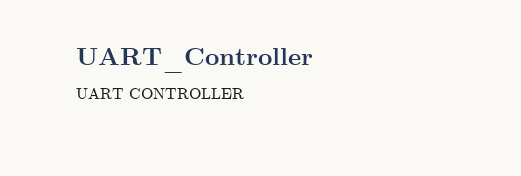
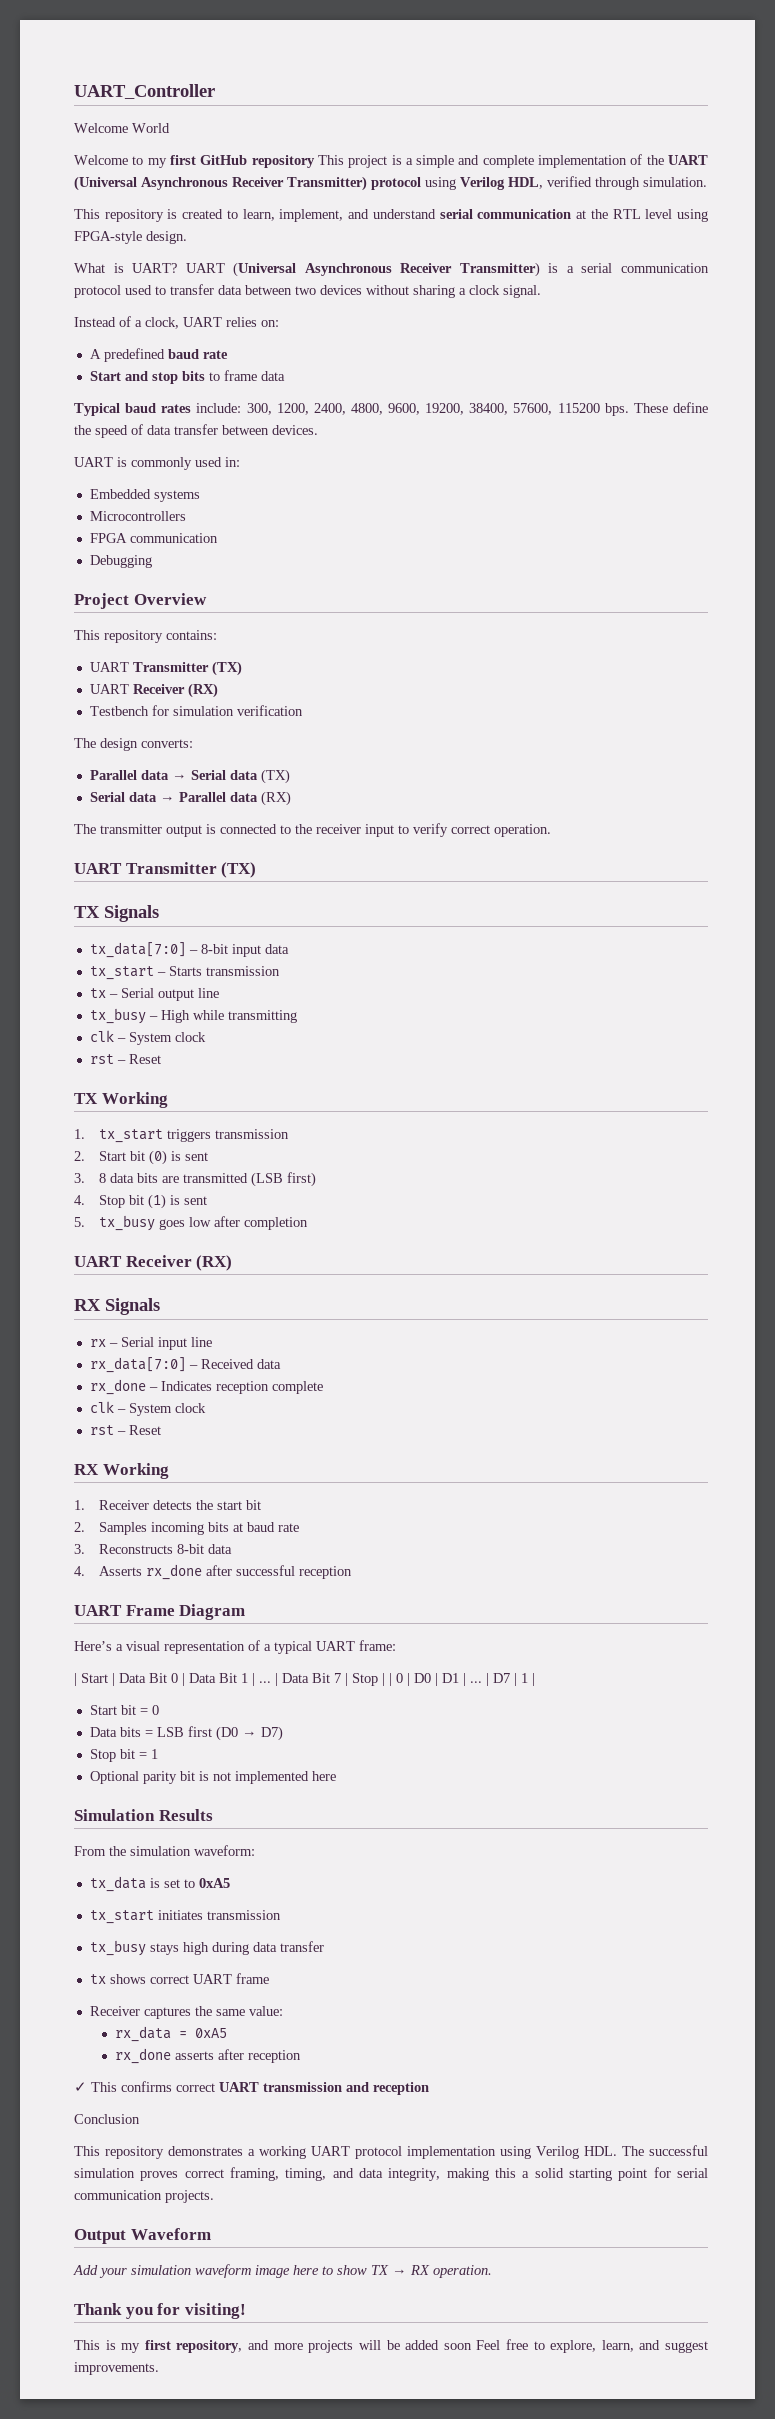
- UART CONTROLLER
+ Welcome World
+ Welcome to my first GitHub repository This project is a simple and complete implementation of the UART (Universal Asynchronous Receiver Transmitter) protocol using Verilog HDL, verified through simulation.
+ This repository is created to learn, implement, and understand serial communication at the RTL level using FPGA-style design.
+ What is UART? UART (Universal Asynchronous Receiver Transmitter) is a serial communication protocol used to transfer data between two devices without sharing a clock signal.
+ Instead of a clock, UART relies on:
+ A predefined baud rate
+ Start and stop bits to frame data
+ Typical baud rates include: 300, 1200, 2400, 4800, 9600, 19200, 38400, 57600, 115200 bps. These define the speed of data transfer between devices.
+ UART is commonly used in:
+ Embedded systems
+ Microcontrollers
+ FPGA communication
+ Debugging
+ Project Overview
+ This repository contains:
+ UART Transmitter (TX)
+ UART Receiver (RX)
+ Testbench for simulation verification
+ The design converts:
+ Parallel data → Serial data (TX)
+ Serial data → Parallel data (RX)
+ The transmitter output is connected to the receiver input to verify correct operation.
+ UART Transmitter (TX)
+ TX Signals
+ tx_data[7:0] – 8-bit input data
+ tx_start – Starts transmission
+ tx – Serial output line
+ tx_busy – High while transmitting
+ clk – System clock
+ rst – Reset
+ TX Working
+ 1. tx_start triggers transmission
+ 2. Start bit (0) is sent
+ 3. 8 data bits are transmitted (LSB first)
+ 4. Stop bit (1) is sent
+ 5. tx_busy goes low after completion
+ UART Receiver (RX)
+ RX Signals
+ rx – Serial input line
+ rx_data[7:0] – Received data
+ rx_done – Indicates reception complete
+ clk – System clock
+ rst – Reset
+ RX Working
+ 1. Receiver detects the start bit
+ 2. Samples incoming bits at baud rate
+ 3. Reconstructs 8-bit data
+ 4. Asserts rx_done after successful reception
+ UART Frame Diagram
+ Here’s a visual representation of a typical UART frame:
+ | Start | Data Bit 0 | Data Bit 1 | ... | Data Bit 7 | Stop | | 0 | D0 | D1 | ... | D7 | 1 |
+ Start bit = 0
+ Data bits = LSB first (D0 → D7)
+ Stop bit = 1
+ Optional parity bit is not implemented here
+ Simulation Results
+ From the simulation waveform:
+ tx_data is set to 0xA5
+ tx_start initiates transmission
+ tx_busy stays high during data transfer
+ tx shows correct UART frame
+ Receiver captures the same value:
+ rx_data = 0xA5
+ rx_done asserts after reception
+ ✓ This confirms correct UART transmission and reception
+ Conclusion
+ This repository demonstrates a working UART protocol implementation using Verilog HDL. The successful simulation proves correct framing, timing, and data integrity, making this a solid starting point for serial communication projects.
+ Output Waveform
+ Add your simulation waveform image here to show TX → RX operation.
+ Thank you for visiting!
+ This is my first repository, and more projects will be added soon Feel free to explore, learn, and suggest improvements.

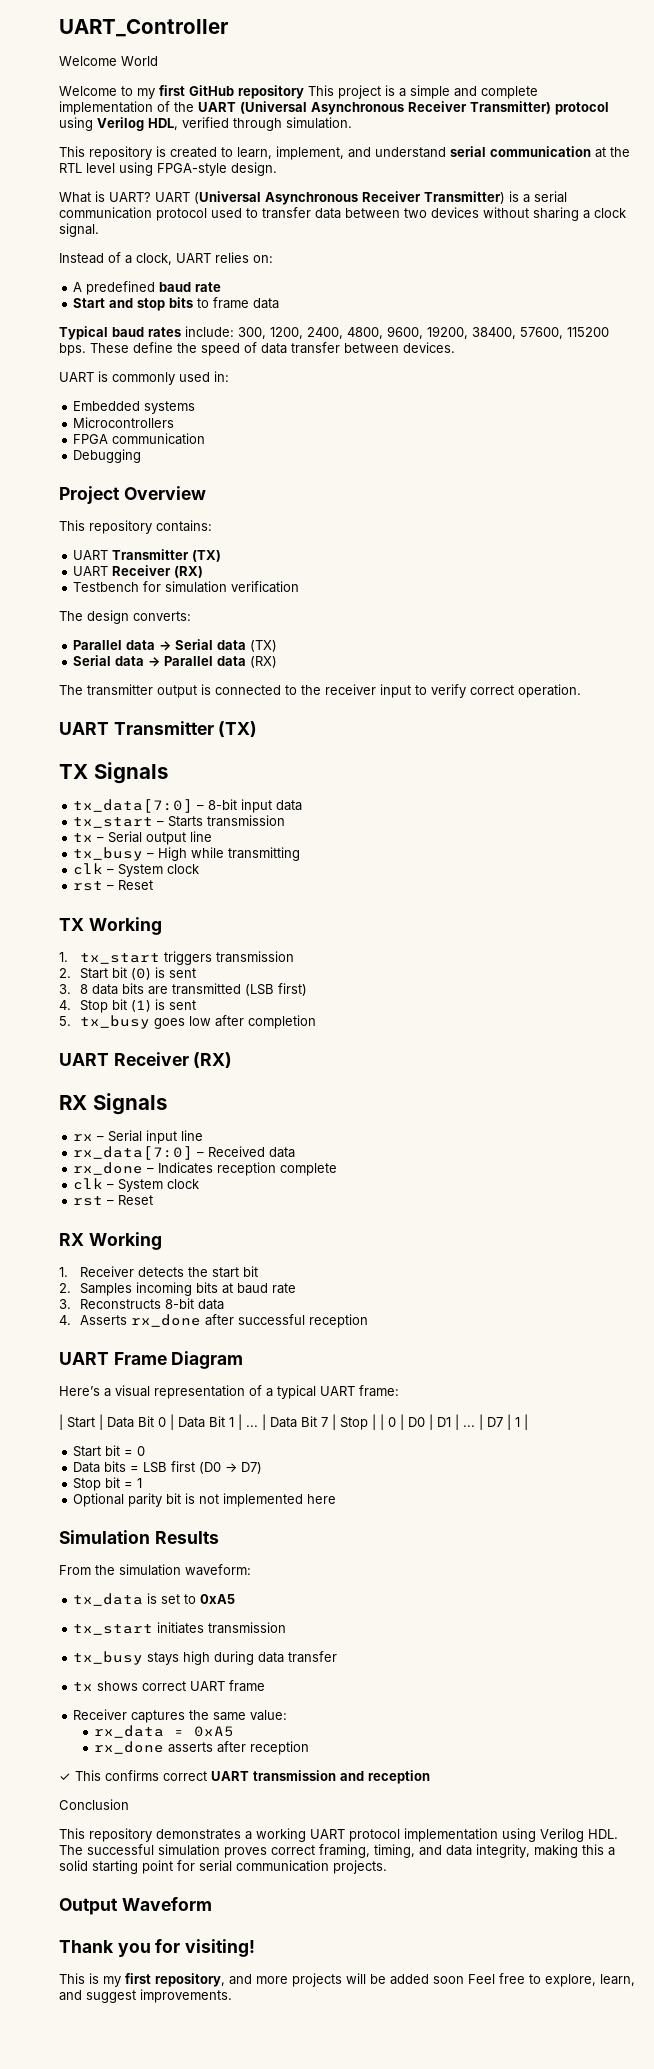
- Add your simulation waveform image here to show TX → RX operation.

